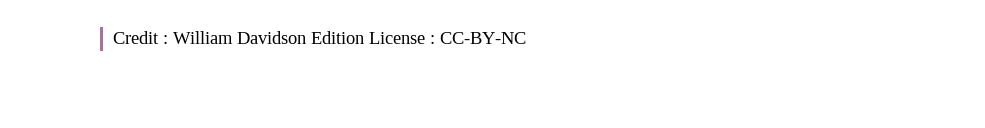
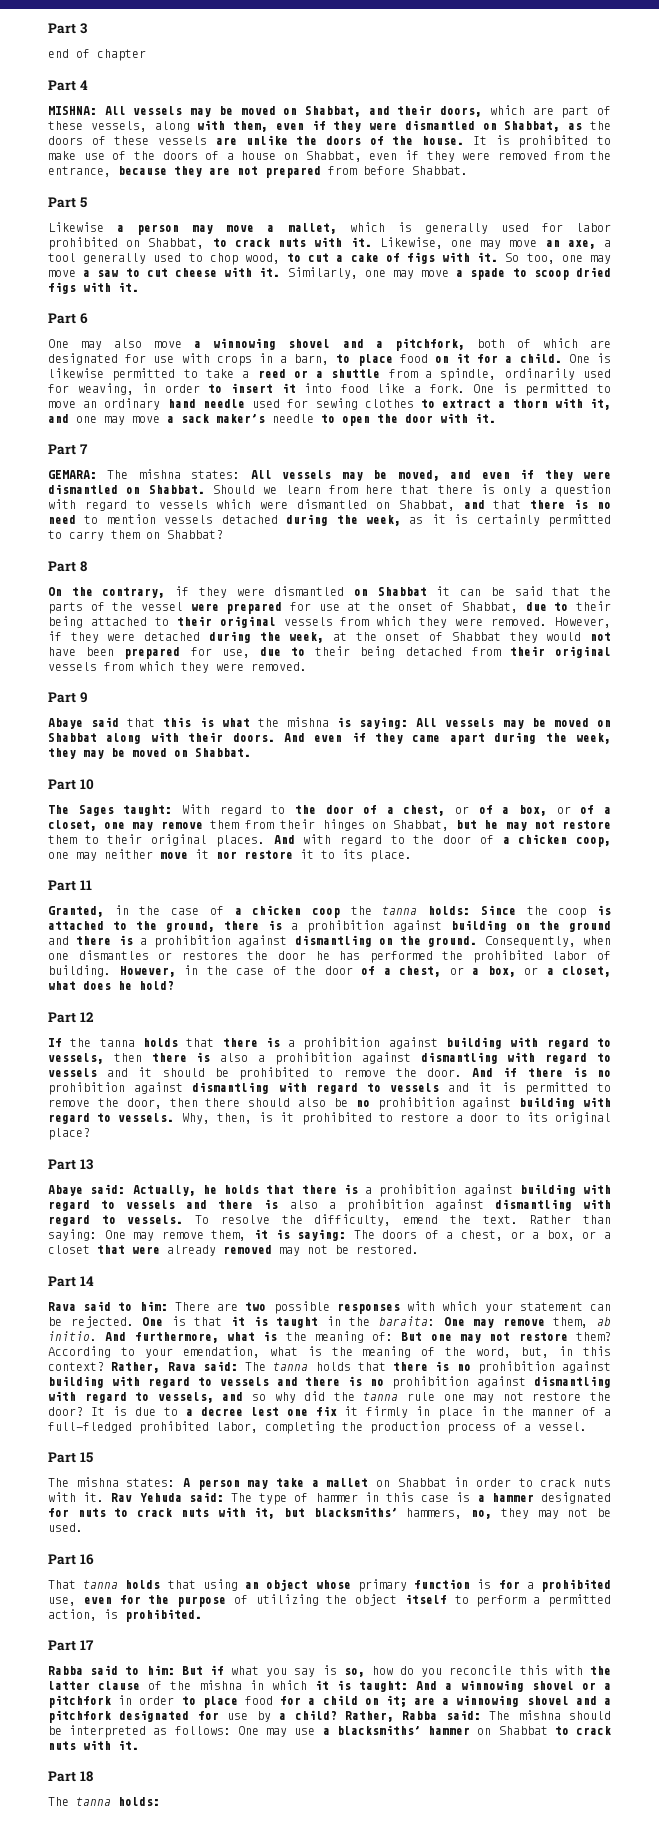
- Credit : William Davidson Edition License : CC-BY-NC
+ Part 3
+ end of chapter
+ Part 4
+ MISHNA: All vessels may be moved on Shabbat, and their doors, which are part of these vessels, along with them, even if they were dismantled on Shabbat, as the doors of these vessels are unlike the doors of the house. It is prohibited to make use of the doors of a house on Shabbat, even if they were removed from the entrance, because they are not prepared from before Shabbat.
+ Part 5
+ Likewise a person may move a mallet, which is generally used for labor prohibited on Shabbat, to crack nuts with it. Likewise, one may move an axe, a tool generally used to chop wood, to cut a cake of figs with it. So too, one may move a saw to cut cheese with it. Similarly, one may move a spade to scoop dried figs with it.
+ Part 6
+ One may also move a winnowing shovel and a pitchfork, both of which are designated for use with crops in a barn, to place food on it for a child. One is likewise permitted to take a reed or a shuttle from a spindle, ordinarily used for weaving, in order to insert it into food like a fork. One is permitted to move an ordinary hand needle used for sewing clothes to extract a thorn with it, and one may move a sack maker’s needle to open the door with it.
+ Part 7
+ GEMARA: The mishna states: All vessels may be moved, and even if they were dismantled on Shabbat. Should we learn from here that there is only a question with regard to vessels which were dismantled on Shabbat, and that there is no need to mention vessels detached during the week, as it is certainly permitted to carry them on Shabbat?
+ Part 8
+ On the contrary, if they were dismantled on Shabbat it can be said that the parts of the vessel were prepared for use at the onset of Shabbat, due to their being attached to their original vessels from which they were removed. However, if they were detached during the week, at the onset of Shabbat they would not have been prepared for use, due to their being detached from their original vessels from which they were removed.
+ Part 9
+ Abaye said that this is what the mishna is saying: All vessels may be moved on Shabbat along with their doors. And even if they came apart during the week, they may be moved on Shabbat.
+ Part 10
+ The Sages taught: With regard to the door of a chest, or of a box, or of a closet, one may remove them from their hinges on Shabbat, but he may not restore them to their original places. And with regard to the door of a chicken coop, one may neither move it nor restore it to its place.
+ Part 11
+ Granted, in the case of a chicken coop the tanna holds: Since the coop is attached to the ground, there is a prohibition against building on the ground and there is a prohibition against dismantling on the ground. Consequently, when one dismantles or restores the door he has performed the prohibited labor of building. However, in the case of the door of a chest, or a box, or a closet, what does he hold?
+ Part 12
+ If the tanna holds that there is a prohibition against building with regard to vessels, then there is also a prohibition against dismantling with regard to vessels and it should be prohibited to remove the door. And if there is no prohibition against dismantling with regard to vessels and it is permitted to remove the door, then there should also be no prohibition against building with regard to vessels. Why, then, is it prohibited to restore a door to its original place?
+ Part 13
+ Abaye said: Actually, he holds that there is a prohibition against building with regard to vessels and there is also a prohibition against dismantling with regard to vessels. To resolve the difficulty, emend the text. Rather than saying: One may remove them, it is saying: The doors of a chest, or a box, or a closet that were already removed may not be restored.
+ Part 14
+ Rava said to him: There are two possible responses with which your statement can be rejected. One is that it is taught in the baraita: One may remove them, ab initio. And furthermore, what is the meaning of: But one may not restore them? According to your emendation, what is the meaning of the word, but, in this context? Rather, Rava said: The tanna holds that there is no prohibition against building with regard to vessels and there is no prohibition against dismantling with regard to vessels, and so why did the tanna rule one may not restore the door? It is due to a decree lest one fix it firmly in place in the manner of a full-fledged prohibited labor, completing the production process of a vessel.
+ Part 15
+ The mishna states: A person may take a mallet on Shabbat in order to crack nuts with it. Rav Yehuda said: The type of hammer in this case is a hammer designated for nuts to crack nuts with it, but blacksmiths’ hammers, no, they may not be used.
+ Part 16
+ That tanna holds that using an object whose primary function is for a prohibited use, even for the purpose of utilizing the object itself to perform a permitted action, is prohibited.
+ Part 17
+ Rabba said to him: But if what you say is so, how do you reconcile this with the latter clause of the mishna in which it is taught: And a winnowing shovel or a pitchfork in order to place food for a child on it; are a winnowing shovel and a pitchfork designated for use by a child? Rather, Rabba said: The mishna should be interpreted as follows: One may use a blacksmiths’ hammer on Shabbat to crack nuts with it.
+ Part 18
+ The tanna holds:

